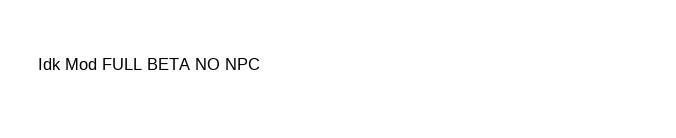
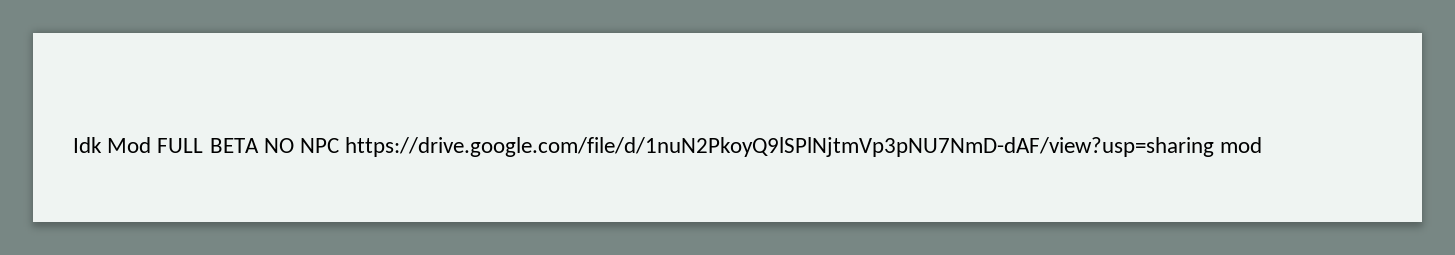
- Idk Mod FULL BETA NO NPC
+ Idk Mod FULL BETA NO NPC https://drive.google.com/file/d/1nuN2PkoyQ9lSPlNjtmVp3pNU7NmD-dAF/view?usp=sharing mod

